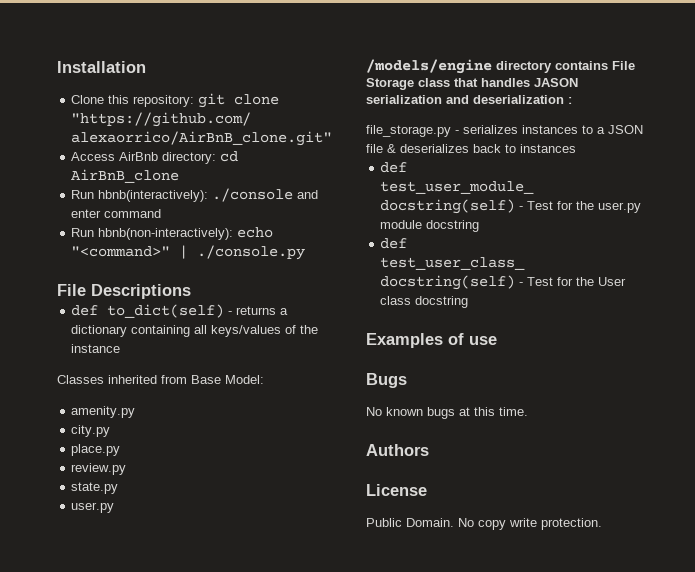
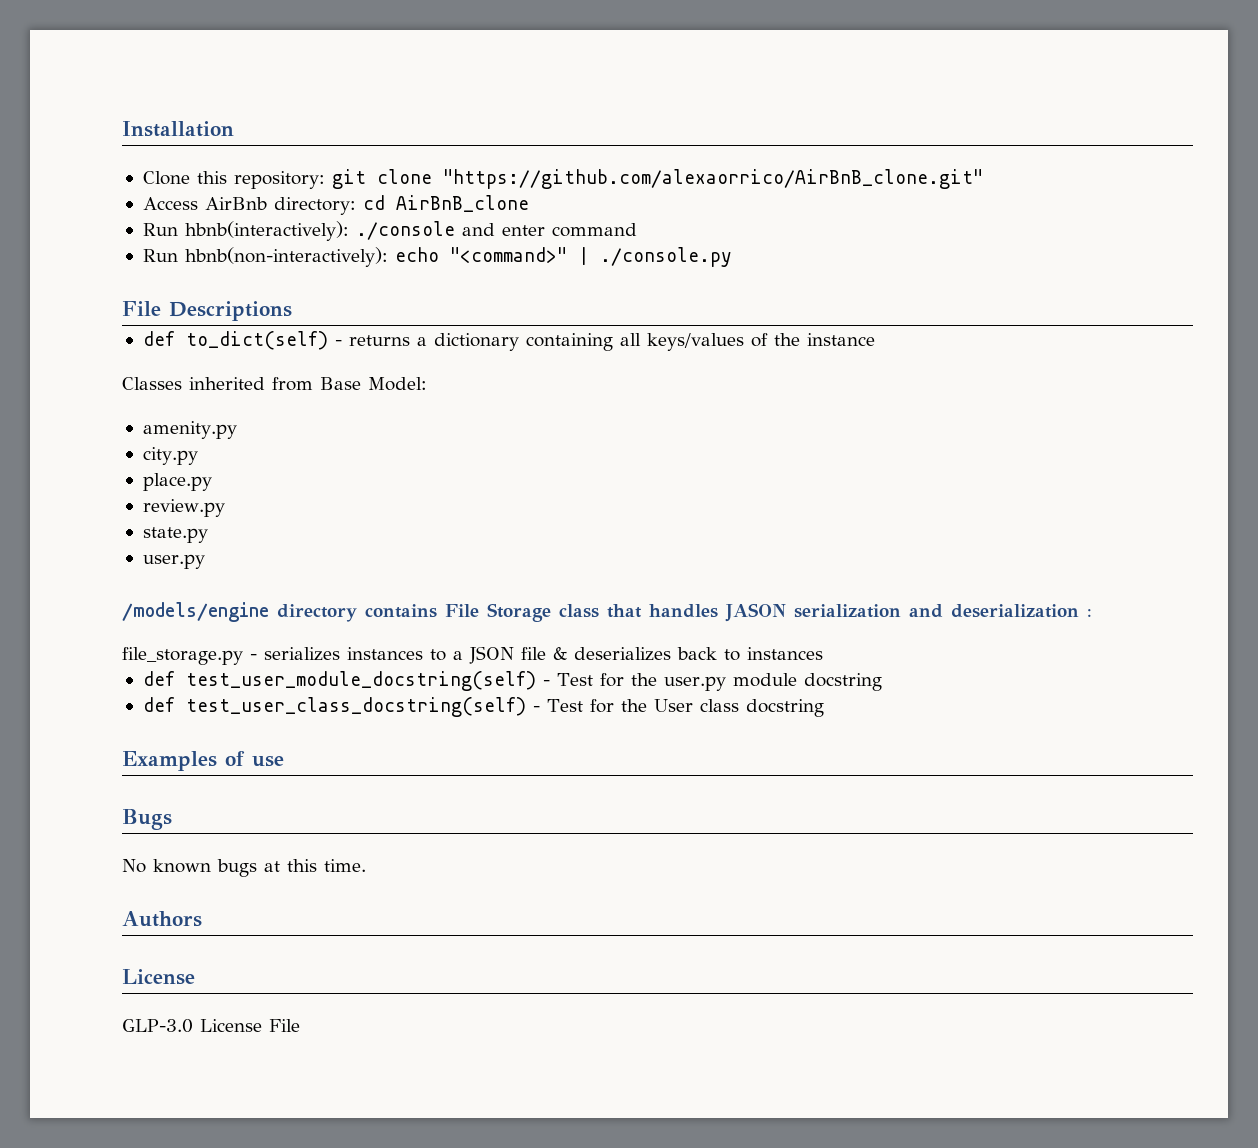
- Public Domain. No copy write protection.
+ GLP-3.0 License File

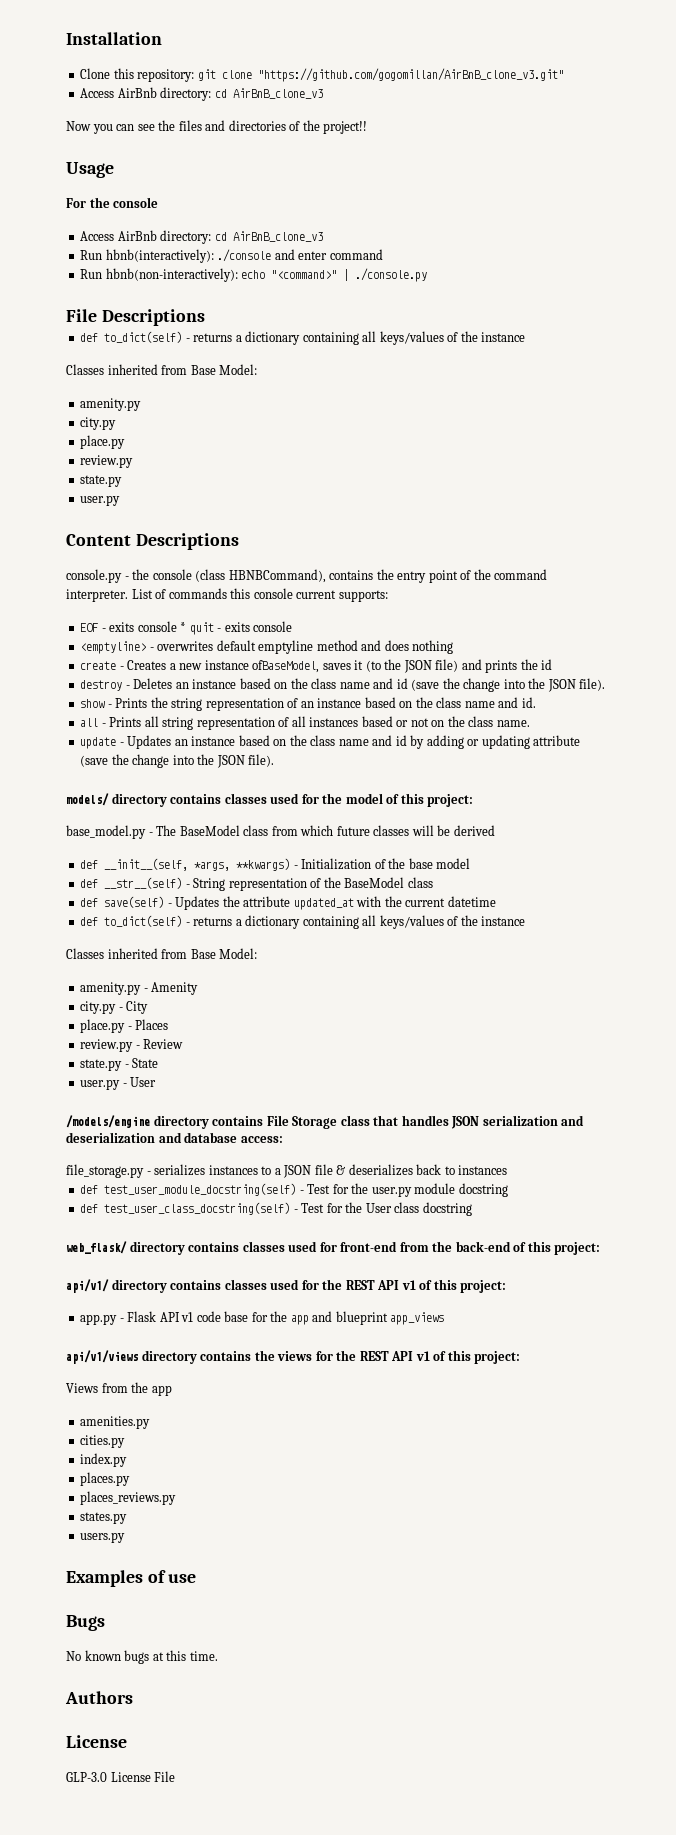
- Clone this repository: git clone "https://github.com/alexaorrico/AirBnB_clone.git"
- Access AirBnb directory: cd AirBnB_clone
+ Clone this repository: git clone "https://github.com/gogomillan/AirBnB_clone_v3.git"
+ Access AirBnb directory: cd AirBnB_clone_v3
+ Now you can see the files and directories of the project!!
+ Usage
+ For the console
+ Access AirBnb directory: cd AirBnB_clone_v3
+ Content Descriptions
+ console.py - the console (class HBNBCommand), contains the entry point of the command interpreter. List of commands this console current supports:
+ EOF - exits console * quit - exits console
+ <emptyline> - overwrites default emptyline method and does nothing
+ create - Creates a new instance ofBaseModel, saves it (to the JSON file) and prints the id
+ destroy - Deletes an instance based on the class name and id (save the change into the JSON file).
+ show - Prints the string representation of an instance based on the class name and id.
+ all - Prints all string representation of all instances based or not on the class name.
+ update - Updates an instance based on the class name and id by adding or updating attribute (save the change into the JSON file).
+ models/ directory contains classes used for the model of this project:
+ base_model.py - The BaseModel class from which future classes will be derived
+ def __init__(self, *args, **kwargs) - Initialization of the base model
+ def __str__(self) - String representation of the BaseModel class
+ def save(self) - Updates the attribute updated_at with the current datetime
+ def to_dict(self) - returns a dictionary containing all keys/values of the instance
+ Classes inherited from Base Model:
+ amenity.py - Amenity
+ city.py - City
+ place.py - Places
+ review.py - Review
+ state.py - State
+ user.py - User
- /models/engine directory contains File Storage class that handles JASON serialization and deserialization :
+ /models/engine directory contains File Storage class that handles JSON serialization and deserialization and database access:
+ web_flask/ directory contains classes used for front-end from the back-end of this project:
+ api/v1/ directory contains classes used for the REST API v1 of this project:
+ app.py - Flask API v1 code base for the app and blueprint app_views
+ api/v1/views directory contains the views for the REST API v1 of this project:
+ Views from the app
+ amenities.py
+ cities.py
+ index.py
+ places.py
+ places_reviews.py
+ states.py
+ users.py

